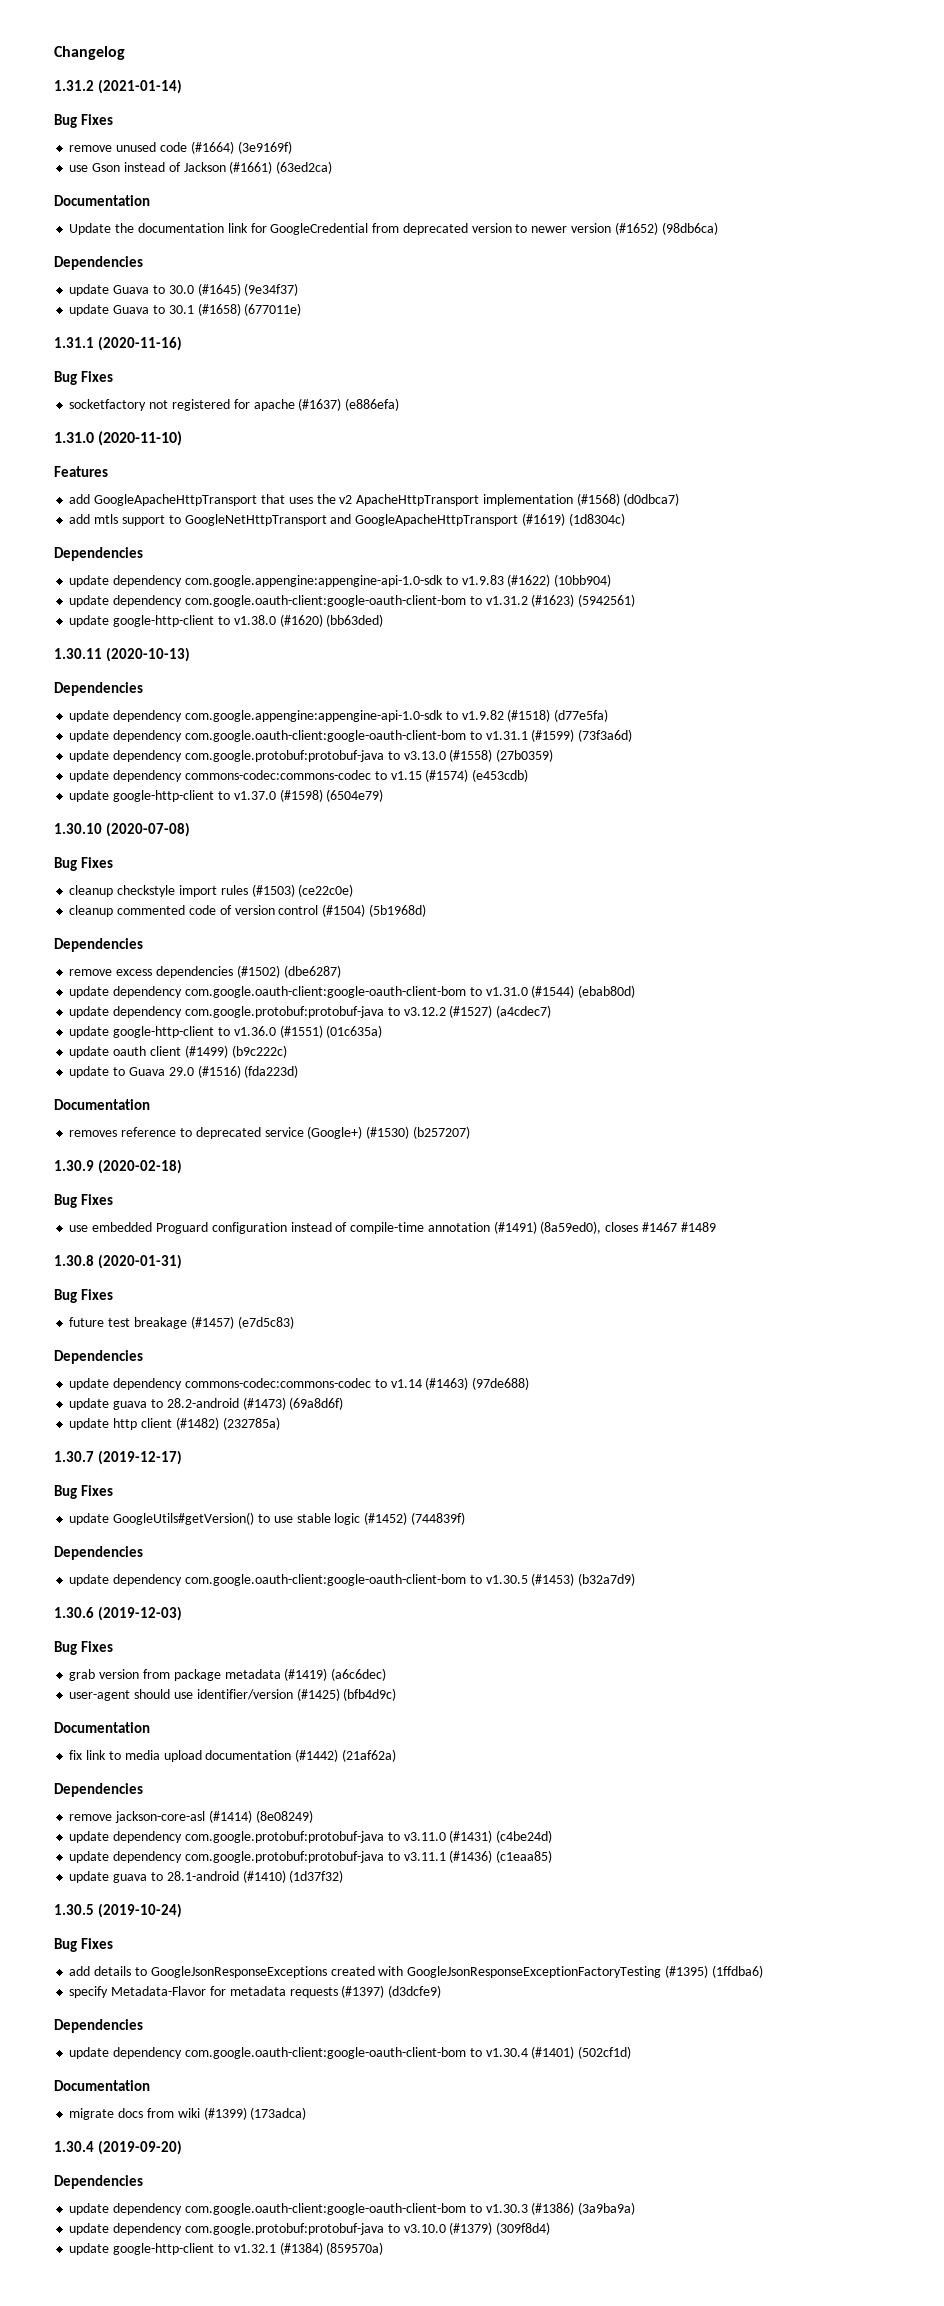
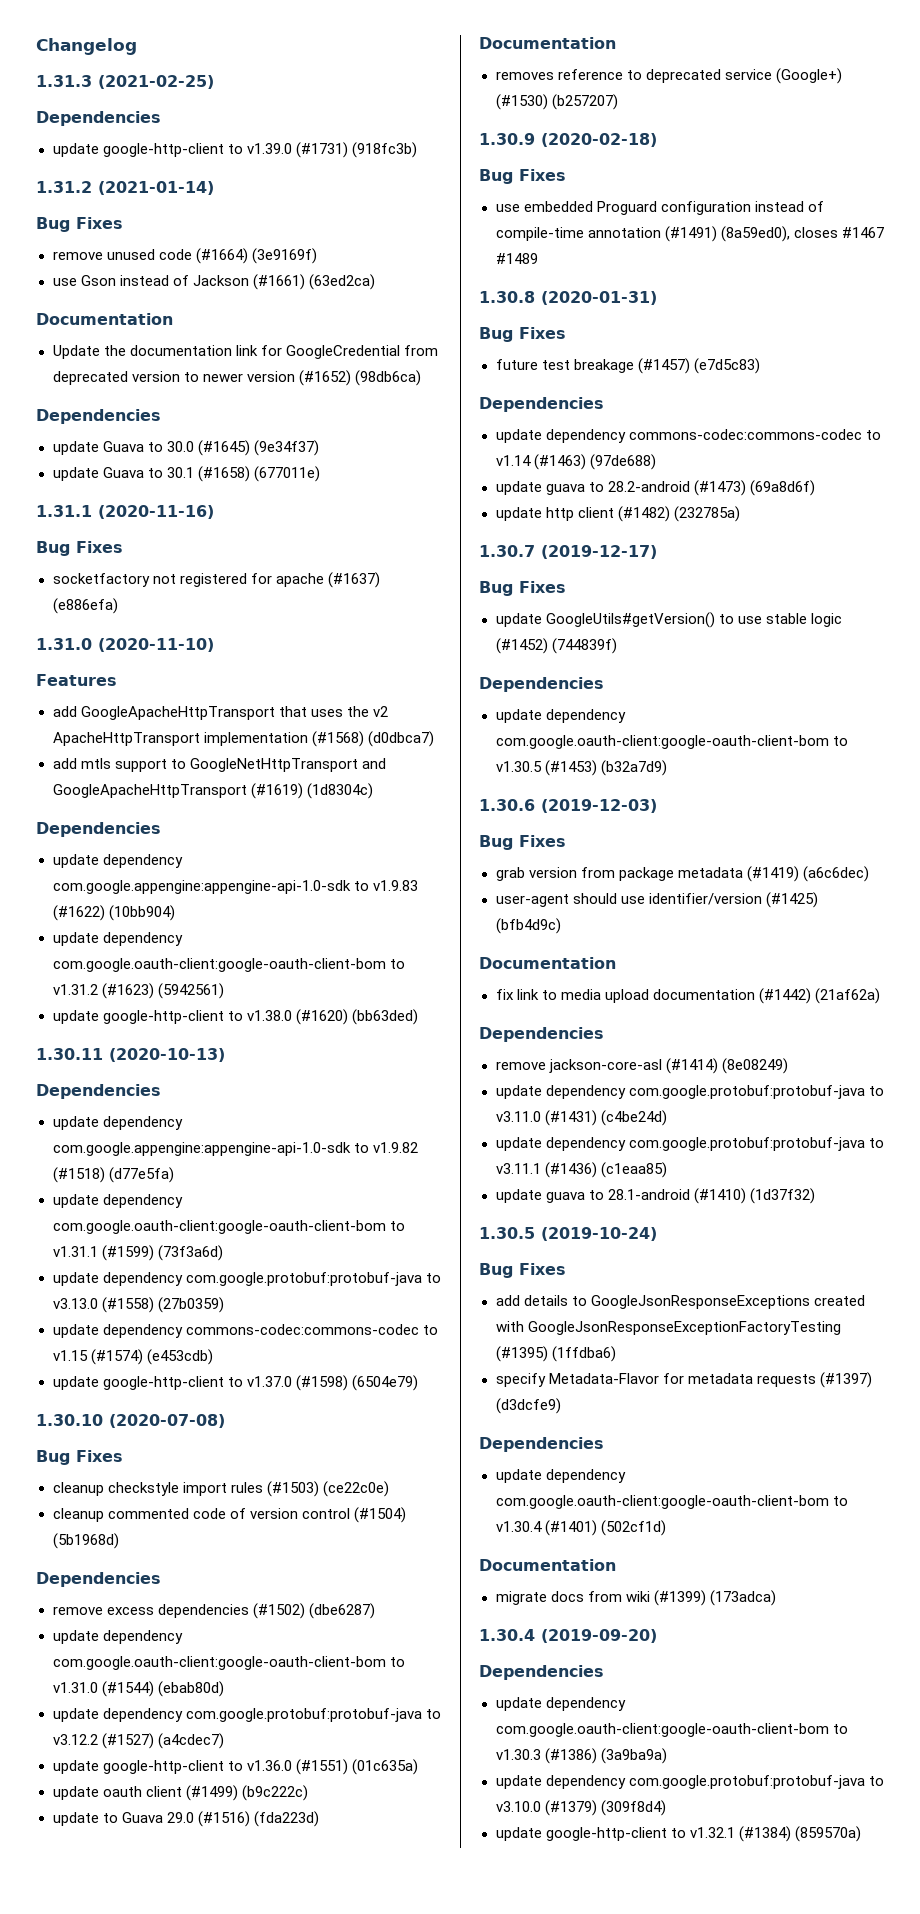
+ 1.31.3 (2021-02-25)
+ Dependencies
+ update google-http-client to v1.39.0 (#1731) (918fc3b)

